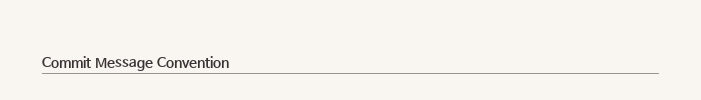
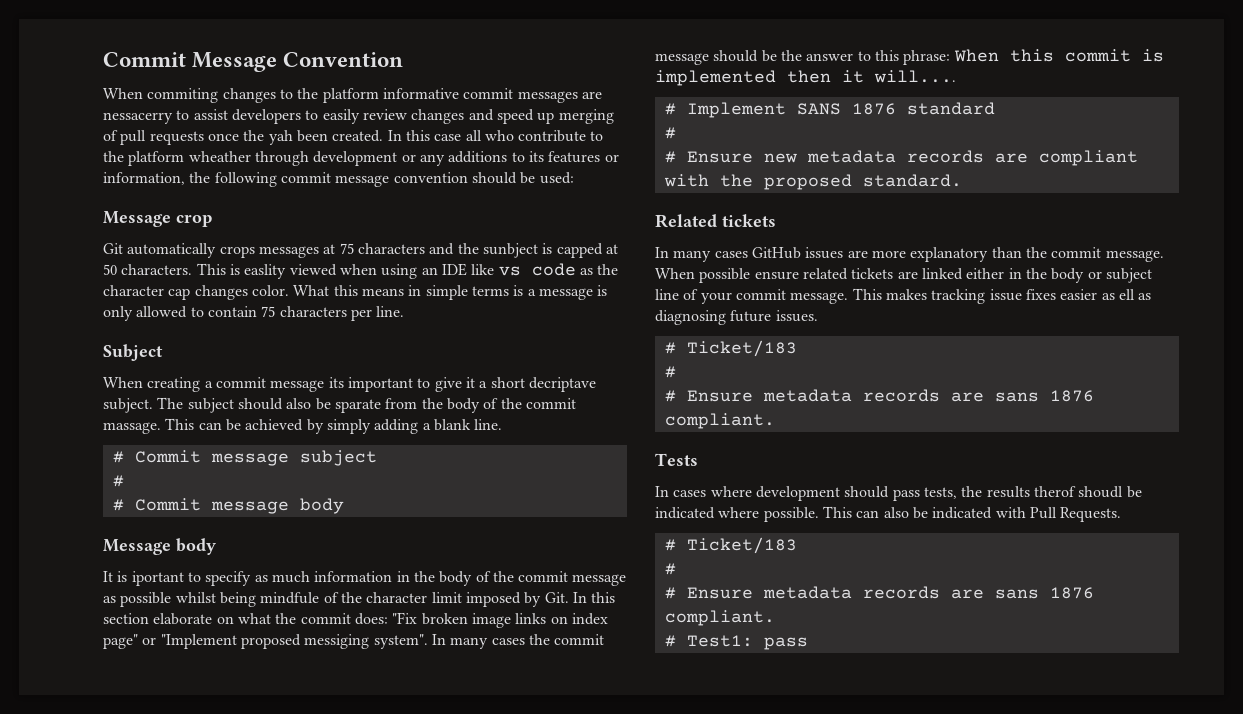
+ When commiting changes to the platform informative commit messages are nessacerry to assist developers to easily review changes and speed up merging of pull requests once the yah been created. In this case all who contribute to the platform wheather through development or any additions to its features or information, the following commit message convention should be used:
+ Message crop
+ Git automatically crops messages at 75 characters and the sunbject is capped at 50 characters. This is easlity viewed when using an IDE like vs code as the character cap changes color. What this means in simple terms is a message is only allowed to contain 75 characters per line.
+ Subject
+ When creating a commit message its important to give it a short decriptave subject. The subject should also be sparate from the body of the commit massage. This can be achieved by simply adding a blank line.
+ # Commit message subject
+ #
+ # Commit message body
+ Message body
+ It is iportant to specify as much information in the body of the commit message as possible whilst being mindfule of the character limit imposed by Git. In this section elaborate on what the commit does: "Fix broken image links on index page" or "Implement proposed messiging system". In many cases the commit message should be the answer to this phrase: When this commit is implemented then it will....
+ # Implement SANS 1876 standard
+ #
+ # Ensure new metadata records are compliant with the proposed standard.
+ Related tickets
+ In many cases GitHub issues are more explanatory than the commit message. When possible ensure related tickets are linked either in the body or subject line of your commit message. This makes tracking issue fixes easier as ell as diagnosing future issues.
+ # Ticket/183
+ #
+ # Ensure metadata records are sans 1876 compliant.
+ Tests
+ In cases where development should pass tests, the results therof shoudl be indicated where possible. This can also be indicated with Pull Requests.
+ # Ticket/183
+ #
+ # Ensure metadata records are sans 1876 compliant.
+ # Test1: pass

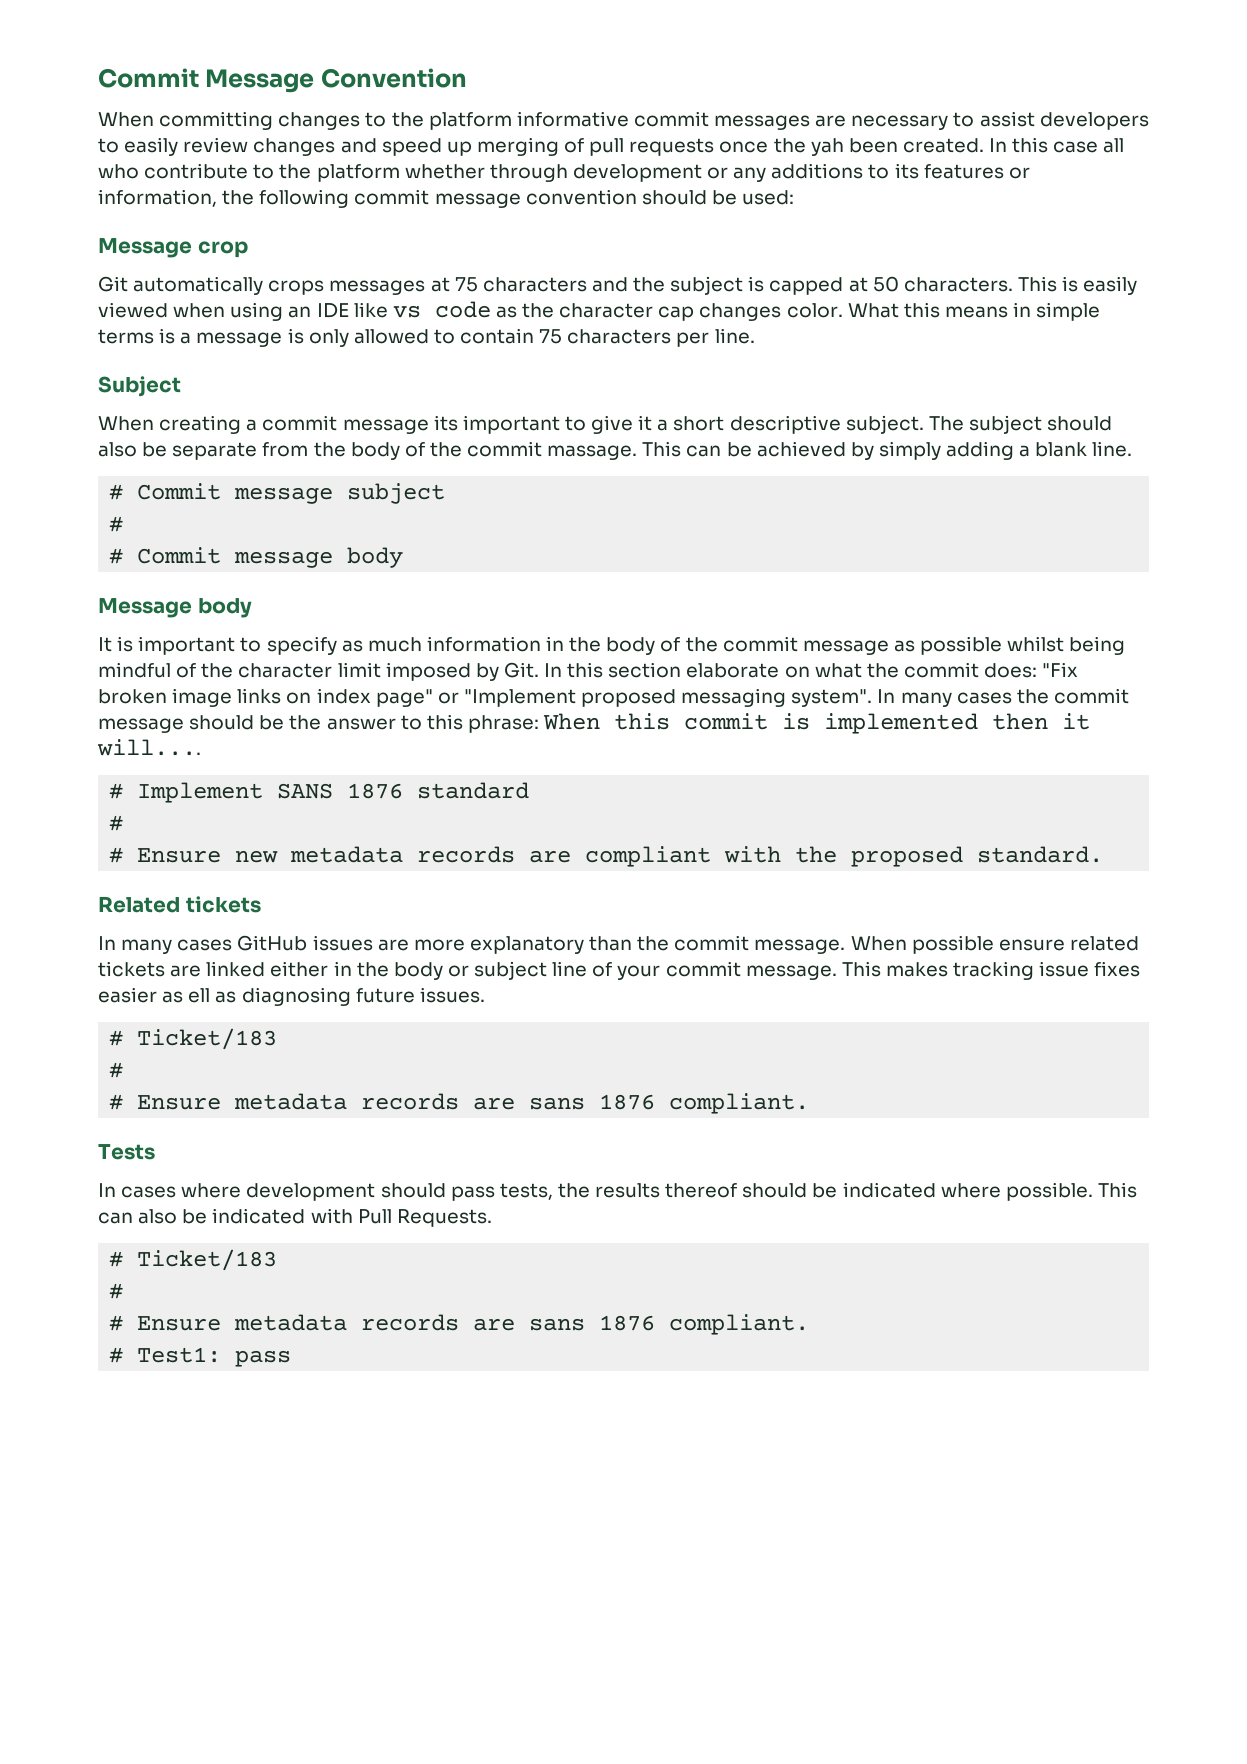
- When commiting changes to the platform informative commit messages are nessacerry to assist developers to easily review changes and speed up merging of pull requests once the yah been created.
+ When committing changes to the platform informative commit messages are necessary to assist developers to easily review changes and speed up merging of pull requests once the yah been created.
- In this case all who contribute to the platform wheather through development or any additions to its features or information, the following commit message convention should be used:
+ In this case all who contribute to the platform whether through development or any additions to its features or information, the following commit message convention should be used:
- Git automatically crops messages at 75 characters and the sunbject is capped at 50 characters.
+ Git automatically crops messages at 75 characters and the subject is capped at 50 characters.
- This is easlity viewed when using an IDE like vs code as the character cap changes color.
+ This is easily viewed when using an IDE like vs code as the character cap changes color.
- When creating a commit message its important to give it a short decriptave subject.
+ When creating a commit message its important to give it a short descriptive subject.
- The subject should also be sparate from the body of the commit massage.
+ The subject should also be separate from the body of the commit massage.
- It is iportant to specify as much information in the body of the commit message as possible whilst being mindfule of the character limit imposed by Git. In this section elaborate on what the commit does: "Fix broken image links on index page" or "Implement proposed messiging system".
+ It is important to specify as much information in the body of the commit message as possible whilst being mindful of the character limit imposed by Git. In this section elaborate on what the commit does: "Fix broken image links on index page" or "Implement proposed messaging system".
- In cases where development should pass tests, the results therof shoudl be indicated where possible.
+ In cases where development should pass tests, the results thereof should be indicated where possible.

